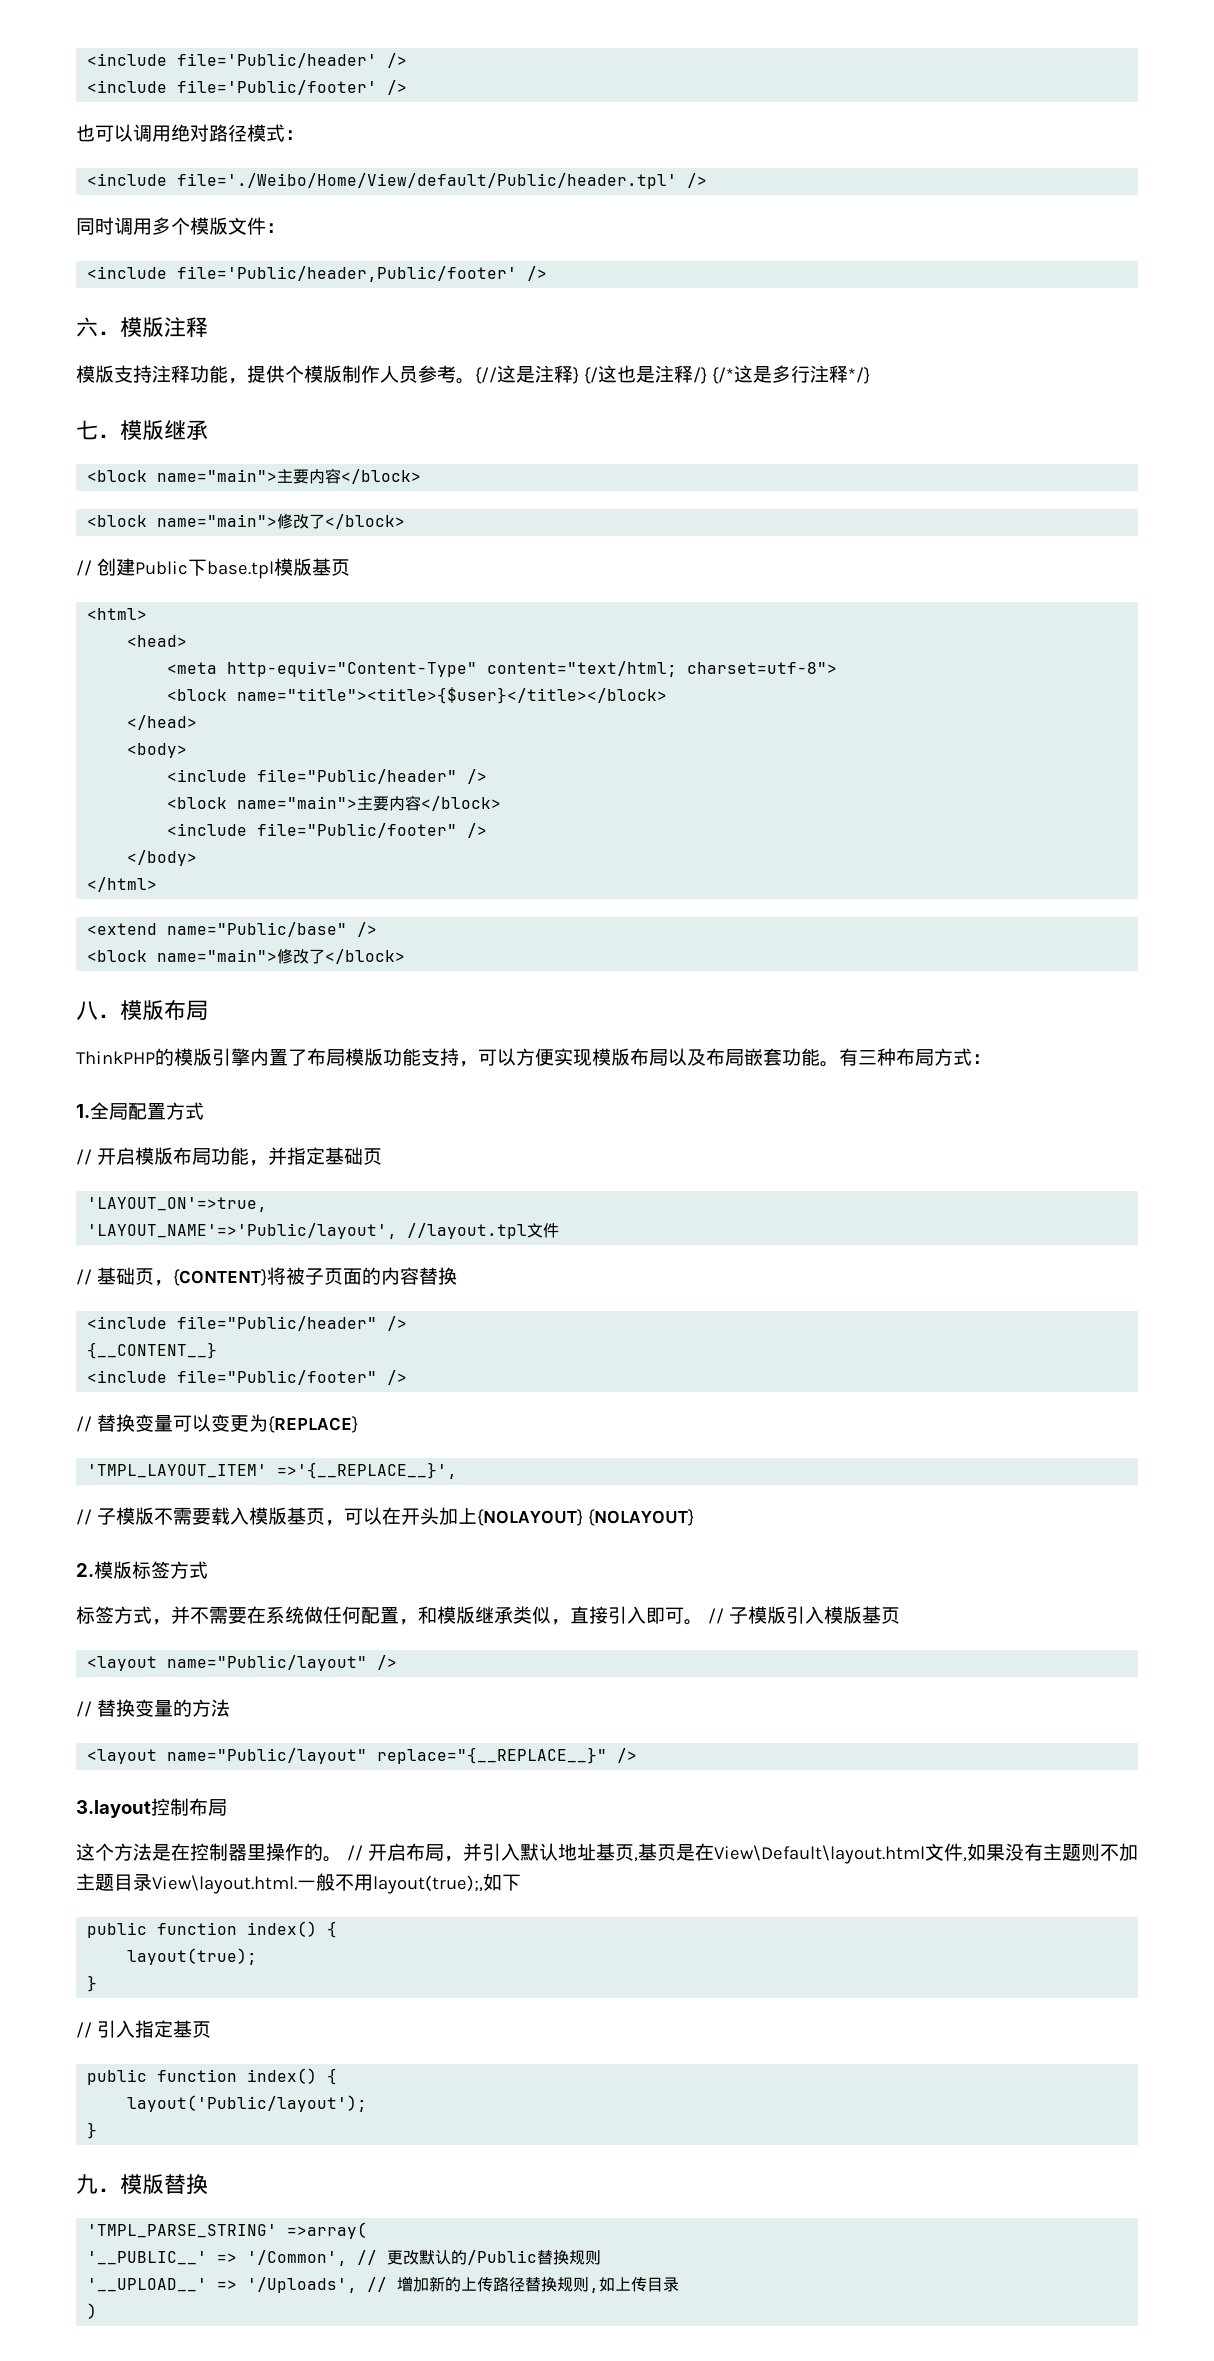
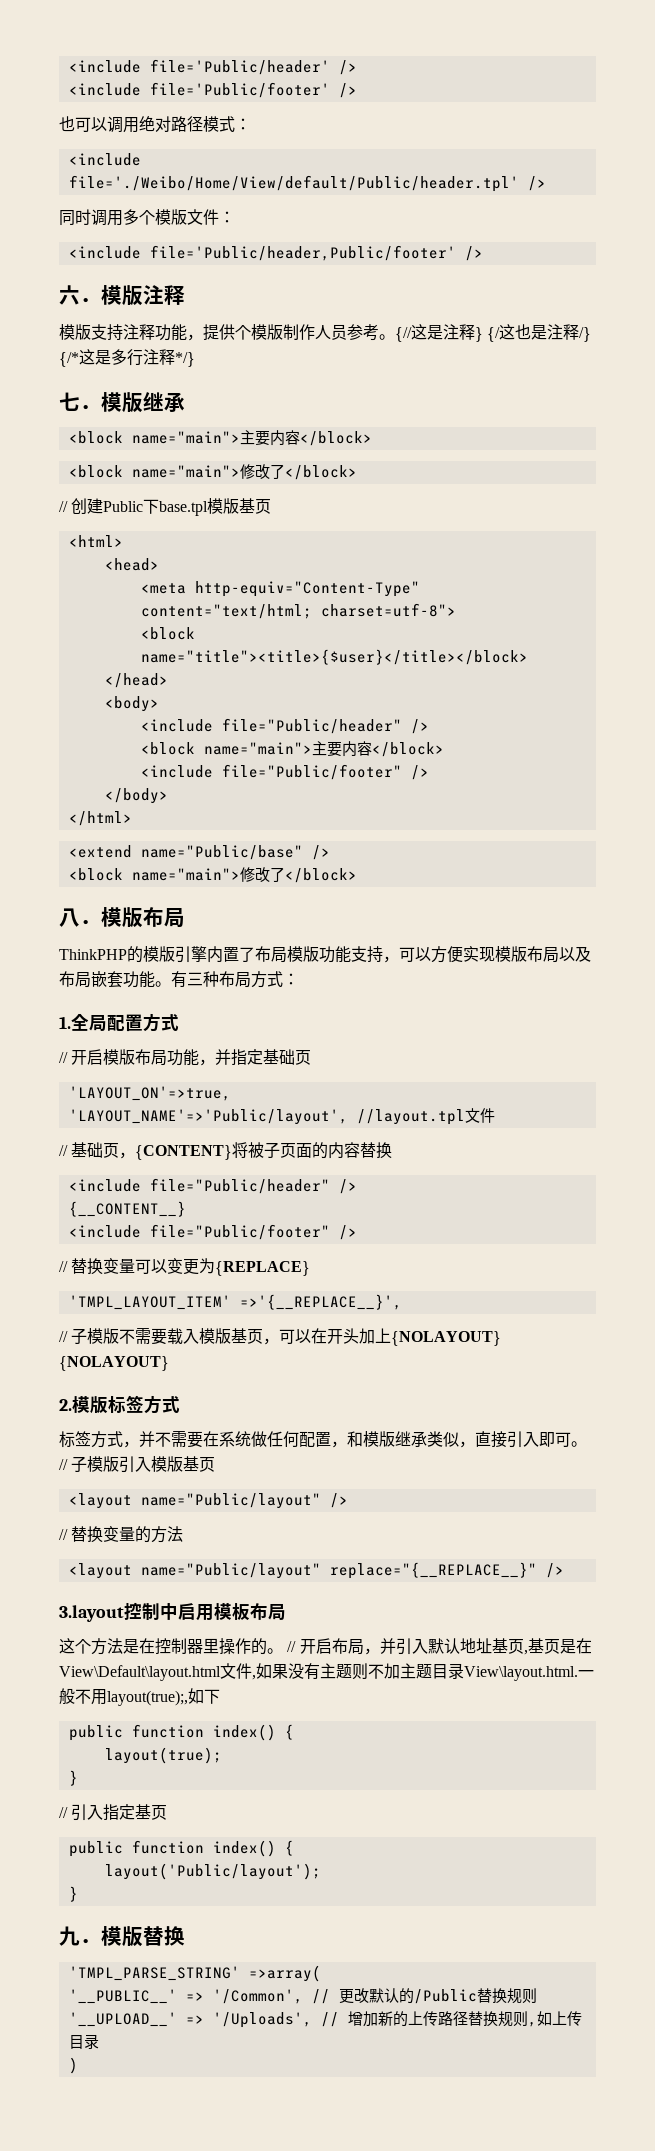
- 3.layout控制布局
+ 3.layout控制中启用模板布局

